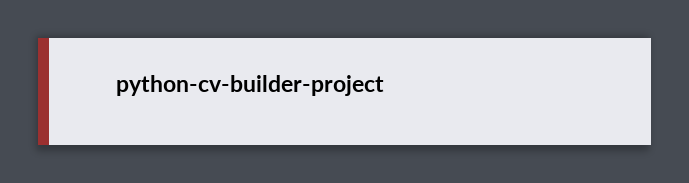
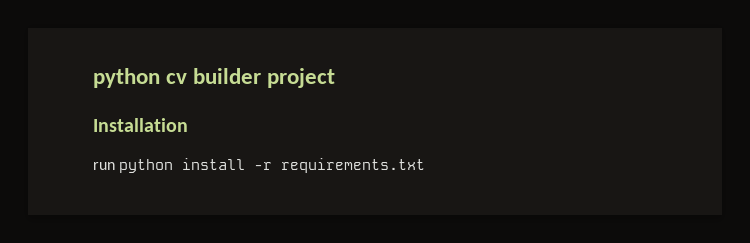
- python-cv-builder-project
+ python cv builder project
+ Installation
+ run python install -r requirements.txt

